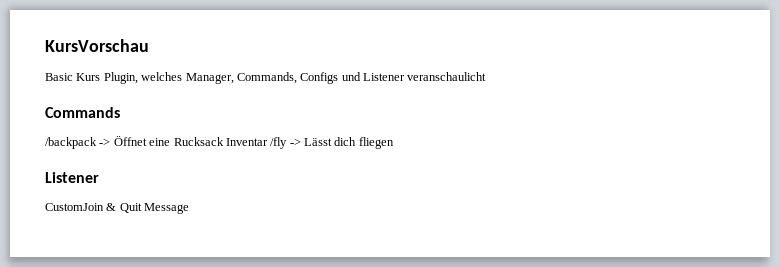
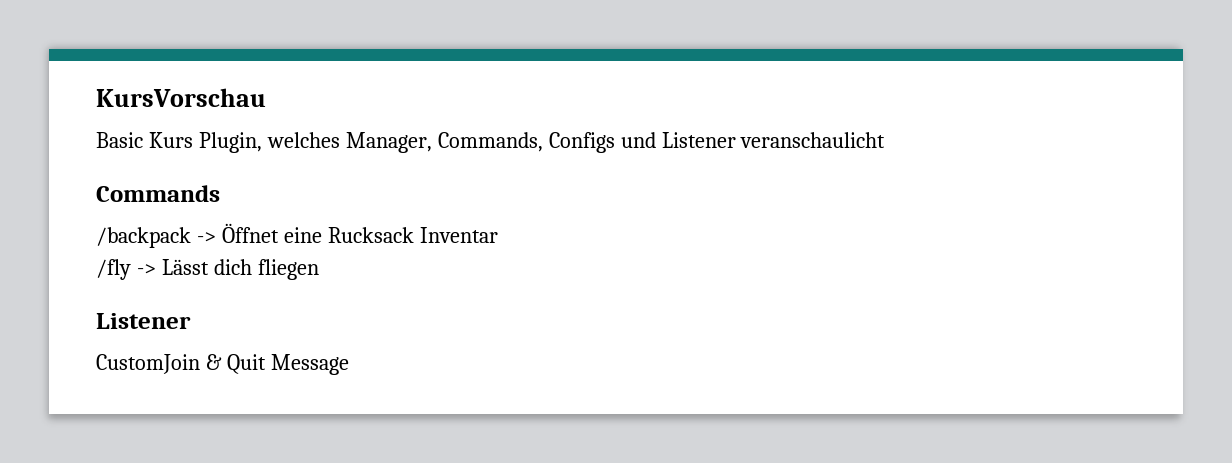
- /backpack -> Öffnet eine Rucksack Inventar /fly -> Lässt dich fliegen
+ /backpack -> Öffnet eine Rucksack Inventar
+ /fly -> Lässt dich fliegen

